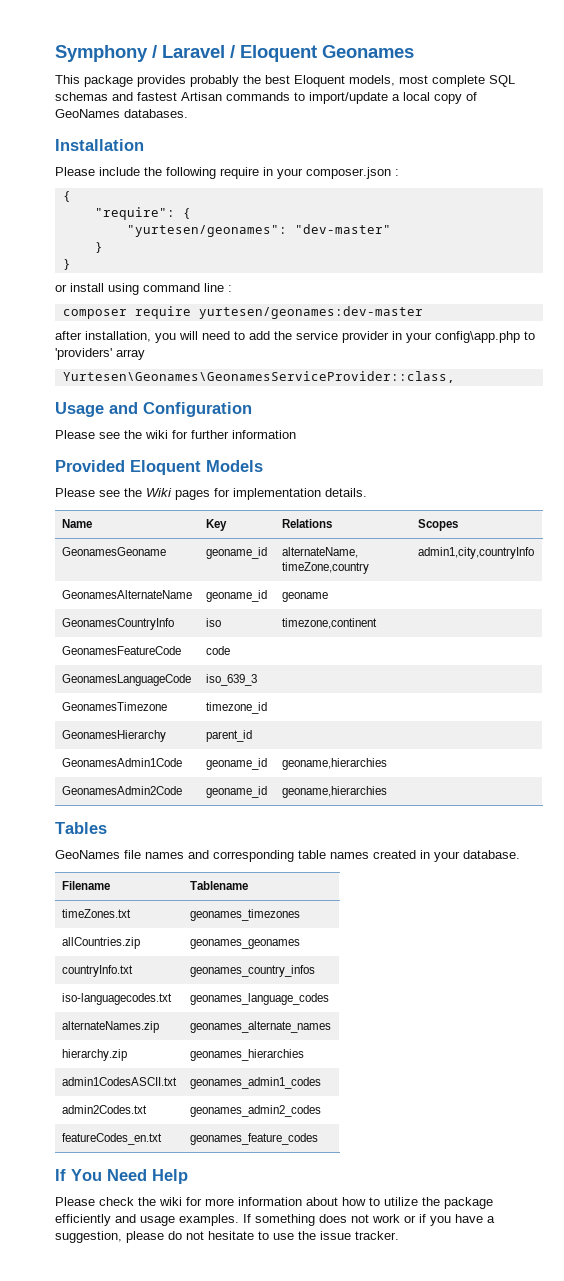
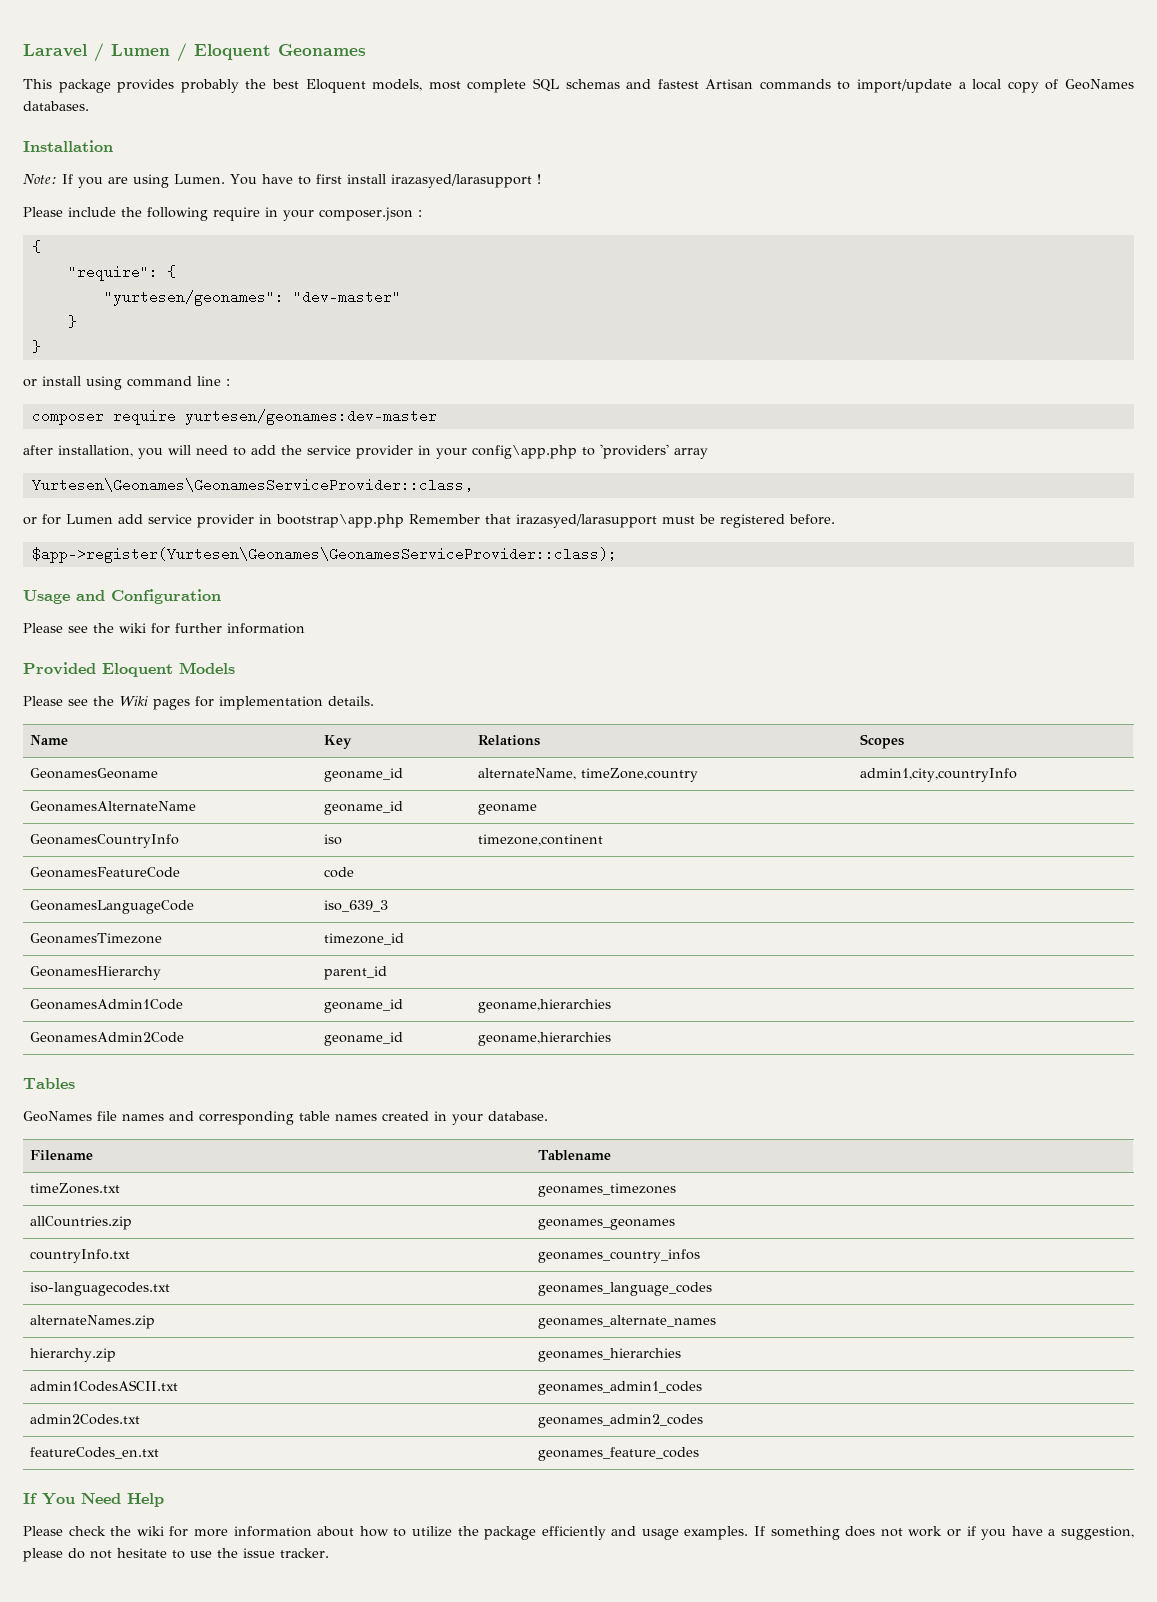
- Symphony / Laravel / Eloquent Geonames
+ Laravel / Lumen / Eloquent Geonames
+ Note: If you are using Lumen. You have to first install irazasyed/larasupport !
+ or for Lumen add service provider in bootstrap\app.php Remember that irazasyed/larasupport must be registered before.
+ $app->register(Yurtesen\Geonames\GeonamesServiceProvider::class);

